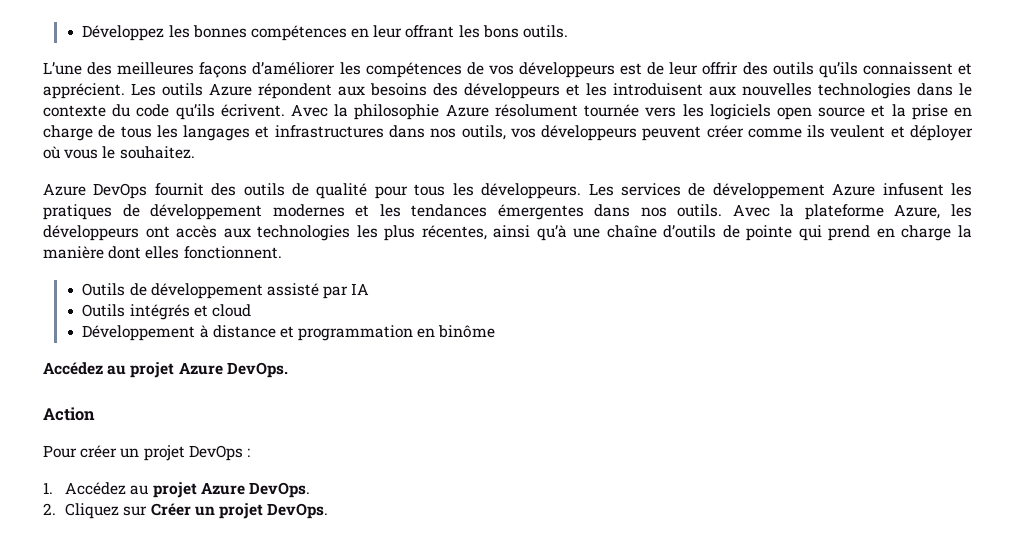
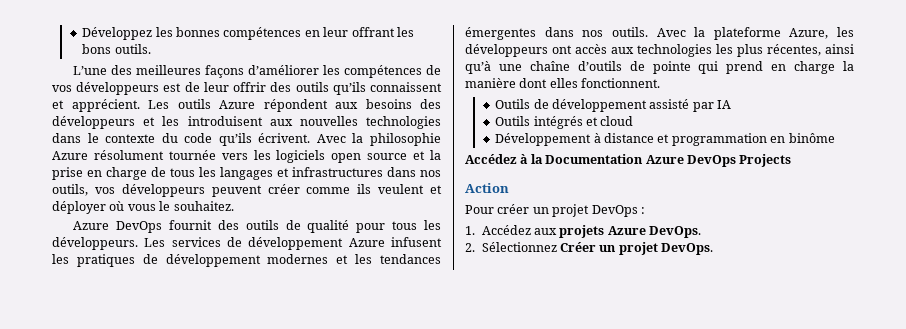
  Développement à distance et programmation en binôme
- Accédez au projet Azure DevOps.
+ Accédez à la Documentation Azure DevOps Projects
- 1. Accédez au projet Azure DevOps.
+ 1. Accédez aux projets Azure DevOps.
- 2. Cliquez sur Créer un projet DevOps.
+ 2. Sélectionnez Créer un projet DevOps.

